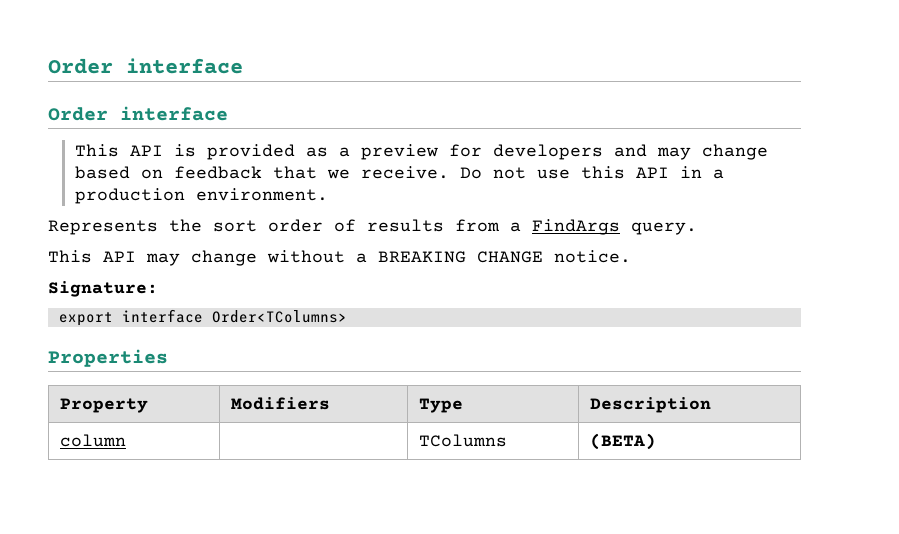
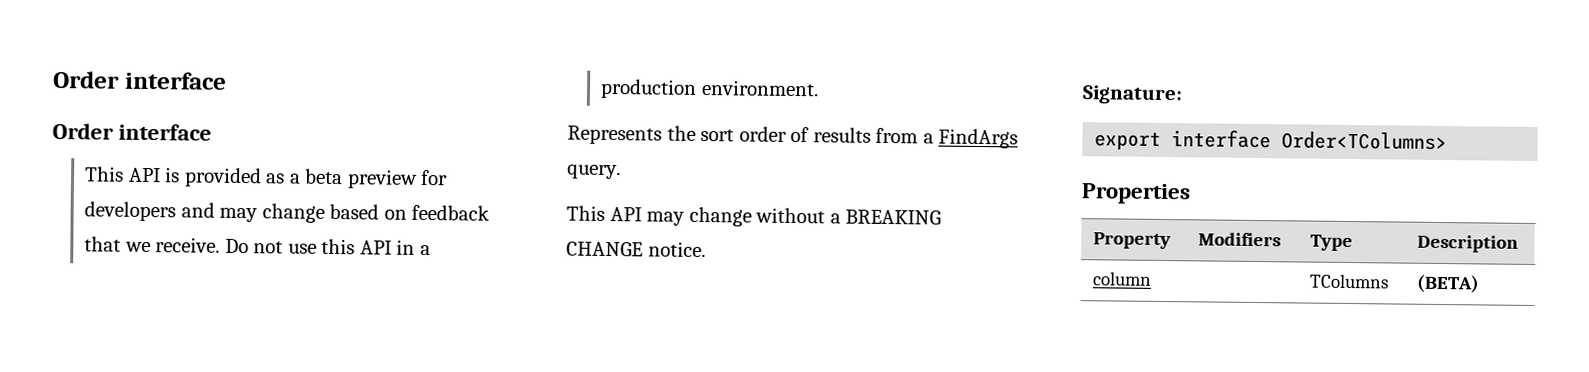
- This API is provided as a preview for developers and may change based on feedback that we receive.
+ This API is provided as a beta preview for developers and may change based on feedback that we receive.

